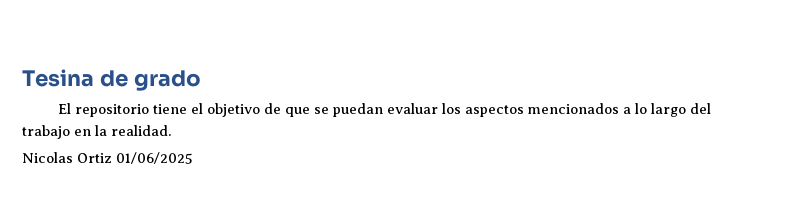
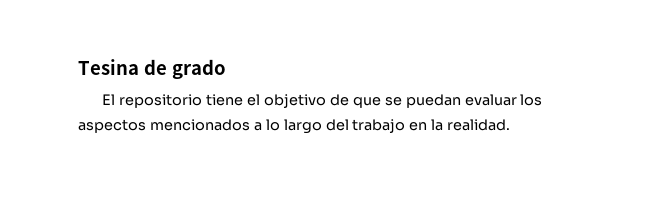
- Nicolas Ortiz 01/06/2025

